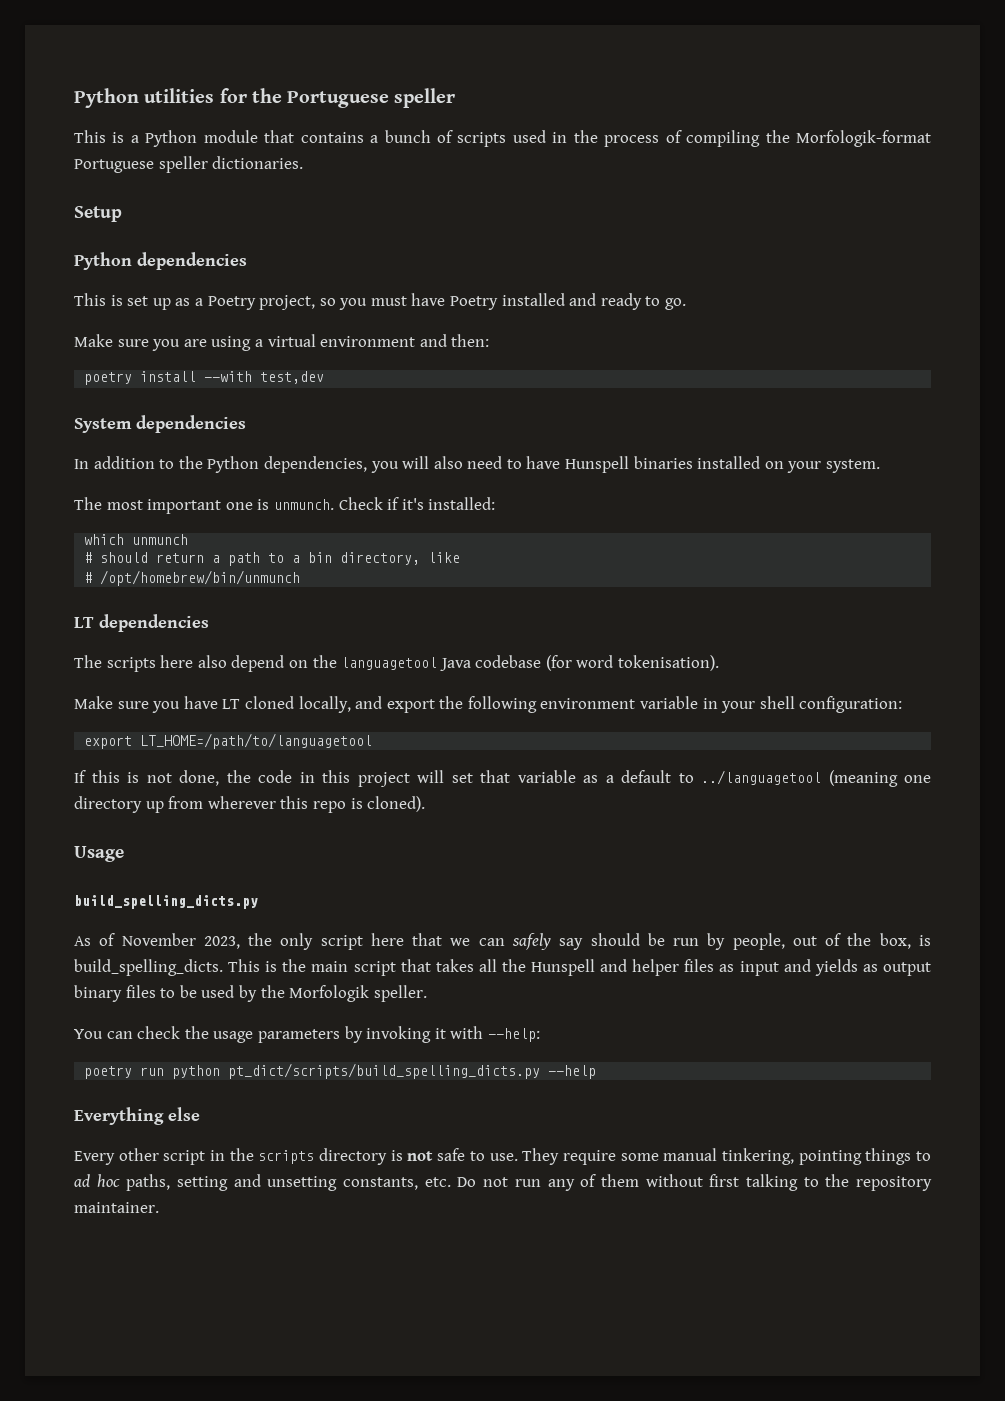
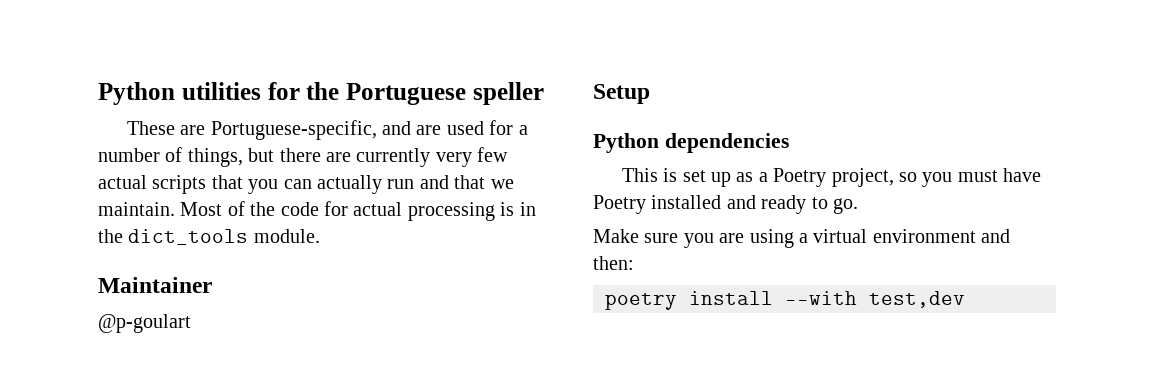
- This is a Python module that contains a bunch of scripts used in the process of compiling the Morfologik-format Portuguese speller dictionaries.
+ These are Portuguese-specific, and are used for a number of things, but there are currently very few actual scripts that you can actually run and that we maintain. Most of the code for actual processing is in the dict_tools module.
+ Maintainer
+ @p-goulart
- System dependencies
- In addition to the Python dependencies, you will also need to have Hunspell binaries installed on your system.
- The most important one is unmunch. Check if it's installed:
- which unmunch
- # should return a path to a bin directory, like
- # /opt/homebrew/bin/unmunch
- LT dependencies
- The scripts here also depend on the languagetool Java codebase (for word tokenisation).
- Make sure you have LT cloned locally, and export the following environment variable in your shell configuration:
- export LT_HOME=/path/to/languagetool
- If this is not done, the code in this project will set that variable as a default to ../languagetool (meaning one directory up from wherever this repo is cloned).
- Usage
- build_spelling_dicts.py
- As of November 2023, the only script here that we can safely say should be run by people, out of the box, is build_spelling_dicts. This is the main script that takes all the Hunspell and helper files as input and yields as output binary files to be used by the Morfologik speller.
- You can check the usage parameters by invoking it with --help:
- poetry run python pt_dict/scripts/build_spelling_dicts.py --help
- Everything else
- Every other script in the scripts directory is not safe to use. They require some manual tinkering, pointing things to ad hoc paths, setting and unsetting constants, etc. Do not run any of them without first talking to the repository maintainer.

